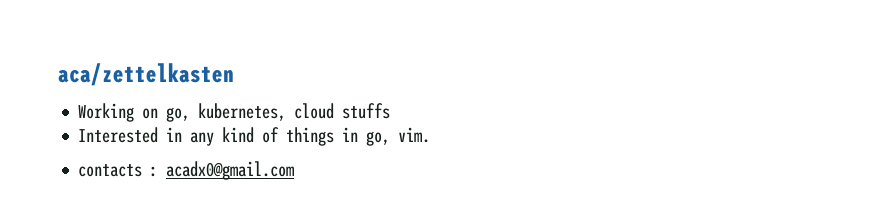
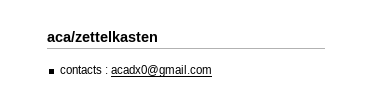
- Working on go, kubernetes, cloud stuffs
- Interested in any kind of things in go, vim.

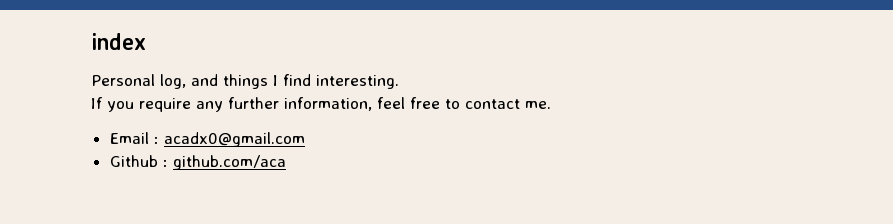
- aca/zettelkasten
- contacts : acadx0@gmail.com
+ index
+ Personal log, and things I find interesting.
+ If you require any further information, feel free to contact me.
+ Email : acadx0@gmail.com
+ Github : github.com/aca

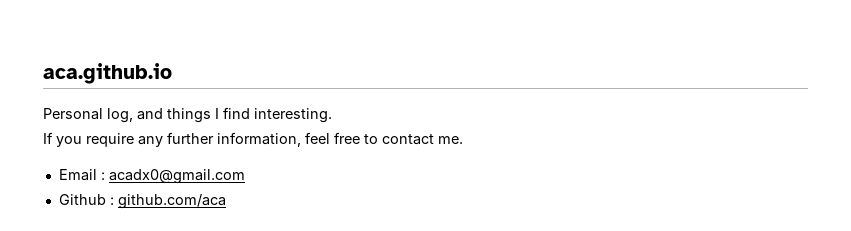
- index
+ aca.github.io

